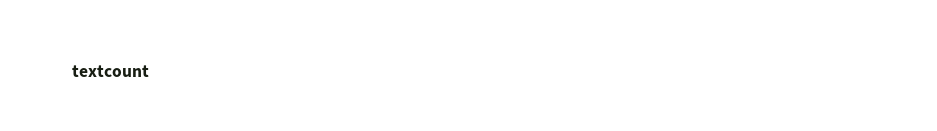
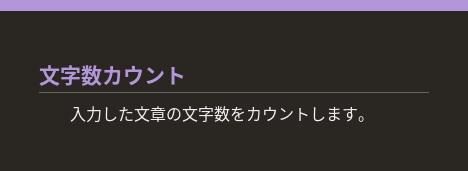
- textcount
+ 文字数カウント
+ 入力した文章の文字数をカウントします。

